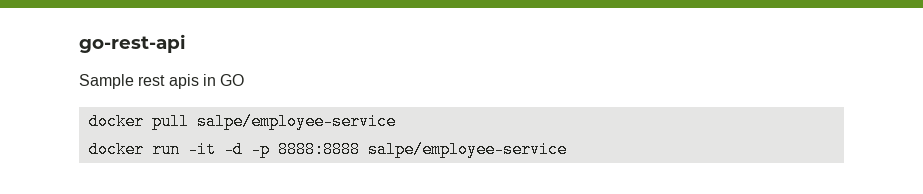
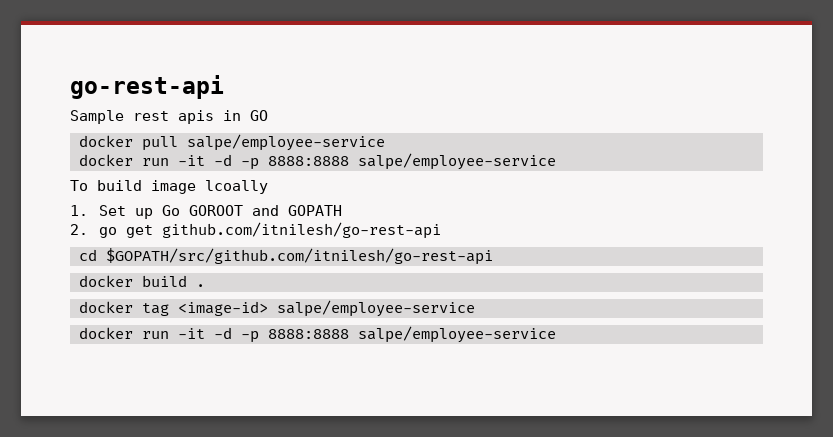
+ To build image lcoally
+ 1. Set up Go GOROOT and GOPATH
+ 2. go get github.com/itnilesh/go-rest-api
+ cd $GOPATH/src/github.com/itnilesh/go-rest-api
+ docker build .
+ docker tag <image-id> salpe/employee-service
+ docker run -it -d -p 8888:8888 salpe/employee-service

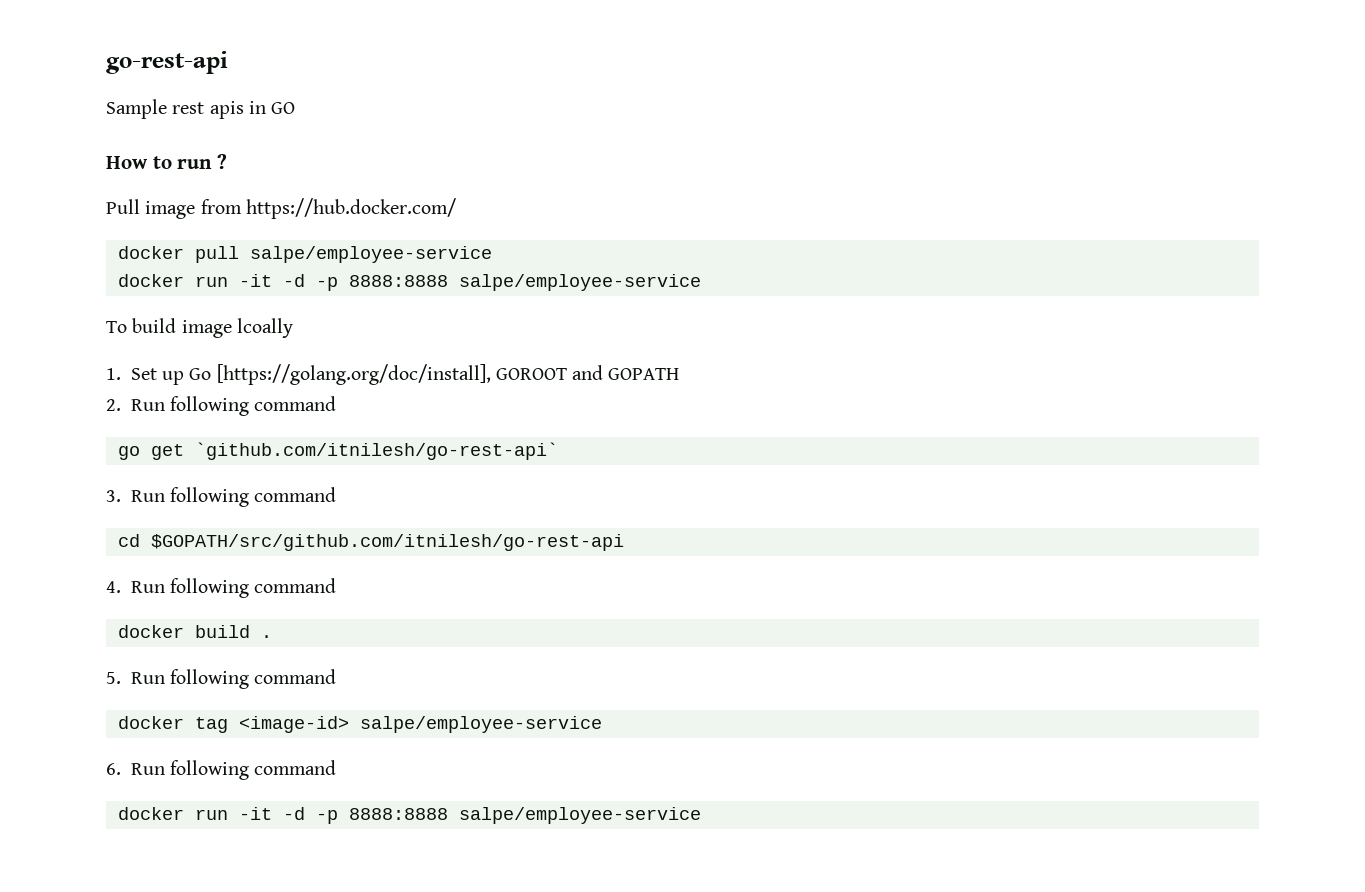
+ How to run ?
+ Pull image from https://hub.docker.com/
- 1. Set up Go GOROOT and GOPATH
+ 1. Set up Go [https://golang.org/doc/install], GOROOT and GOPATH
- 2. go get github.com/itnilesh/go-rest-api
+ 2. Run following command
+ go get `github.com/itnilesh/go-rest-api`
+ 3. Run following command
  cd $GOPATH/src/github.com/itnilesh/go-rest-api
+ 4. Run following command
+ 5. Run following command
+ 6. Run following command

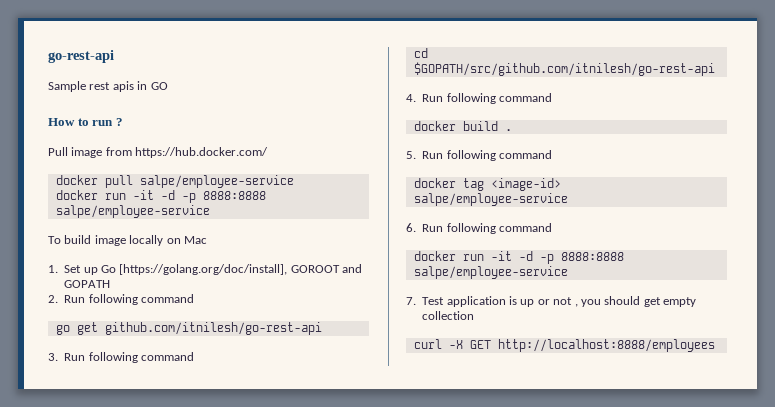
- To build image lcoally
+ To build image locally on Mac
- go get `github.com/itnilesh/go-rest-api`
+ go get github.com/itnilesh/go-rest-api
+ 7. Test application is up or not , you should get empty collection
+ curl -X GET http://localhost:8888/employees

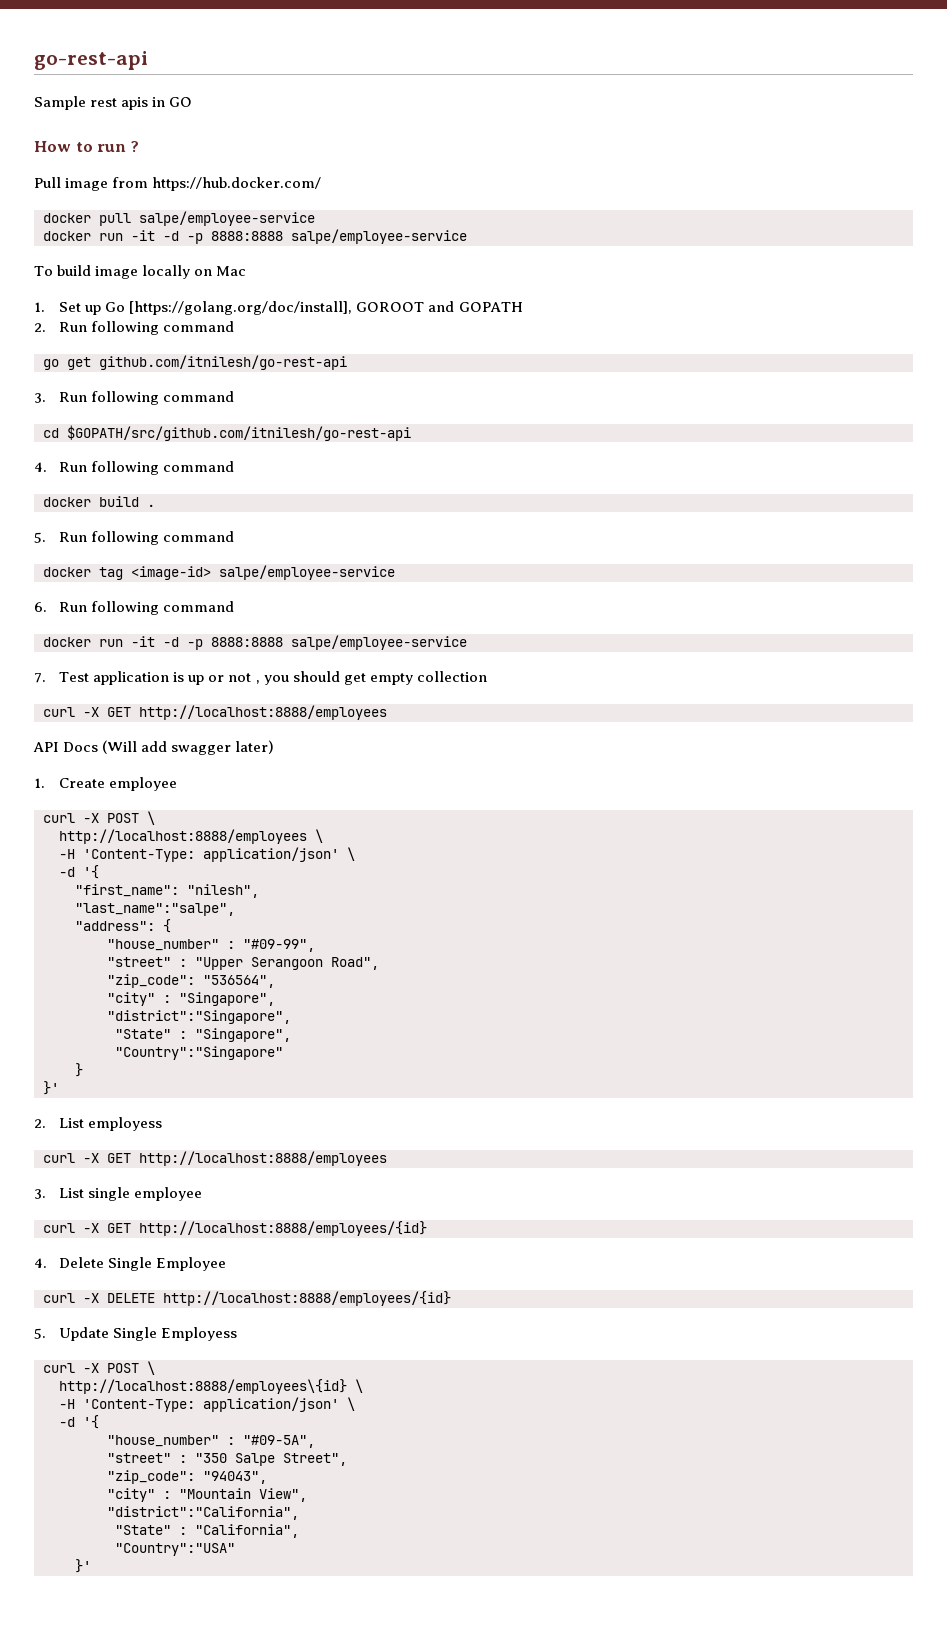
+ API Docs (Will add swagger later)
+ 1. Create employee
+ curl -X POST \
+ http://localhost:8888/employees \
+ -H 'Content-Type: application/json' \
+ -d '{
+ "first_name": "nilesh",
+ "last_name":"salpe",
+ "address": {
+ "house_number" : "#09-99",
+ "street" : "Upper Serangoon Road",
+ "zip_code": "536564",
+ "city" : "Singapore",
+ "district":"Singapore",
+ "State" : "Singapore",
+ "Country":"Singapore"
+ }
+ }'
+ 2. List employess
+ curl -X GET http://localhost:8888/employees
+ 3. List single employee
+ curl -X GET http://localhost:8888/employees/{id}
+ 4. Delete Single Employee
+ curl -X DELETE http://localhost:8888/employees/{id}
+ 5. Update Single Employess
+ curl -X POST \
+ http://localhost:8888/employees\{id} \
+ -H 'Content-Type: application/json' \
+ -d '{
+ "house_number" : "#09-5A",
+ "street" : "350 Salpe Street",
+ "zip_code": "94043",
+ "city" : "Mountain View",
+ "district":"California",
+ "State" : "California",
+ "Country":"USA"
+ }'

